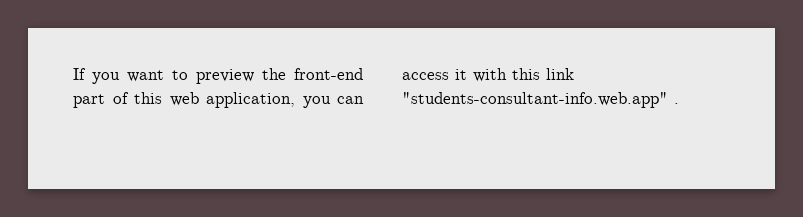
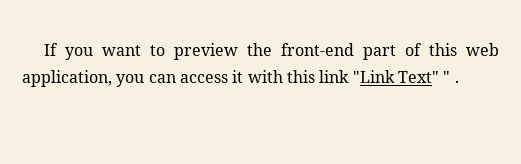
- If you want to preview the front-end part of this web application, you can access it with this link "students-consultant-info.web.app" .
+ If you want to preview the front-end part of this web application, you can access it with this link "Link Text" " .

